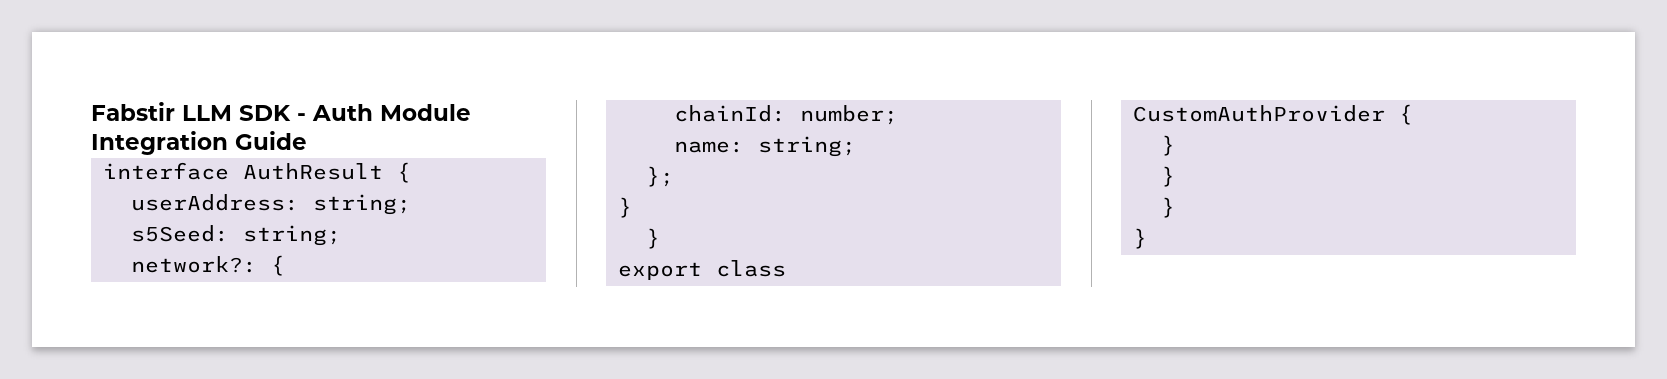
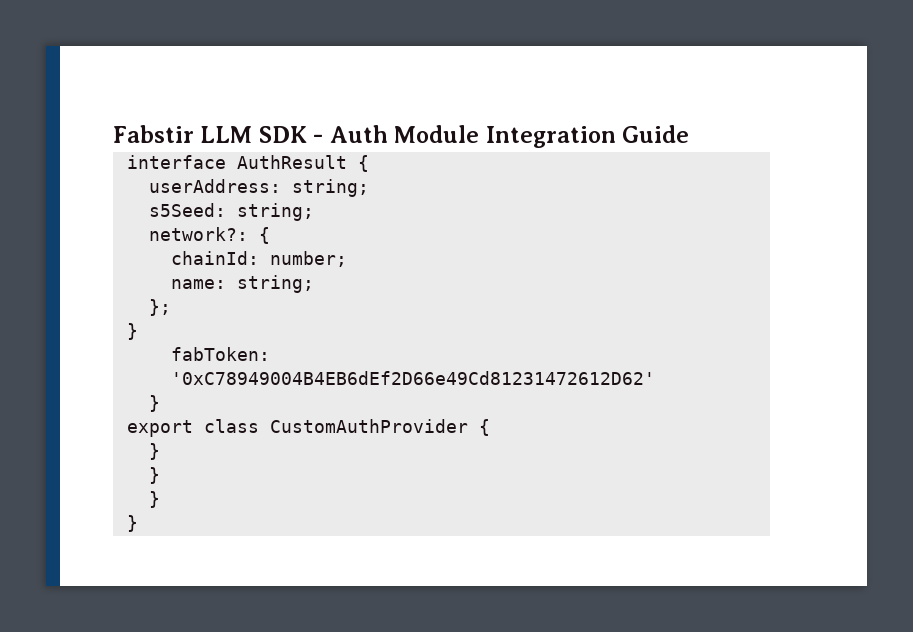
+ fabToken: '0xC78949004B4EB6dEf2D66e49Cd81231472612D62'

